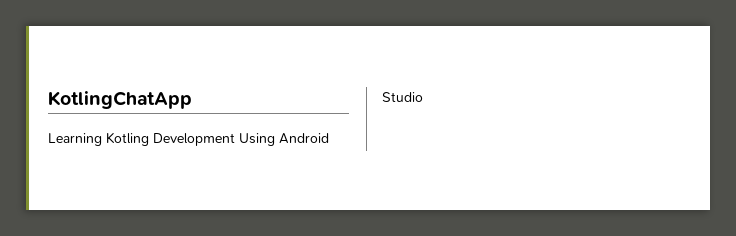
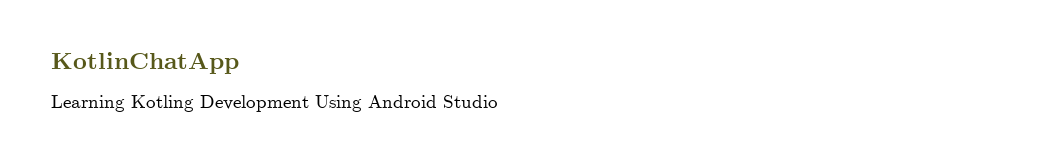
- KotlingChatApp
+ KotlinChatApp

